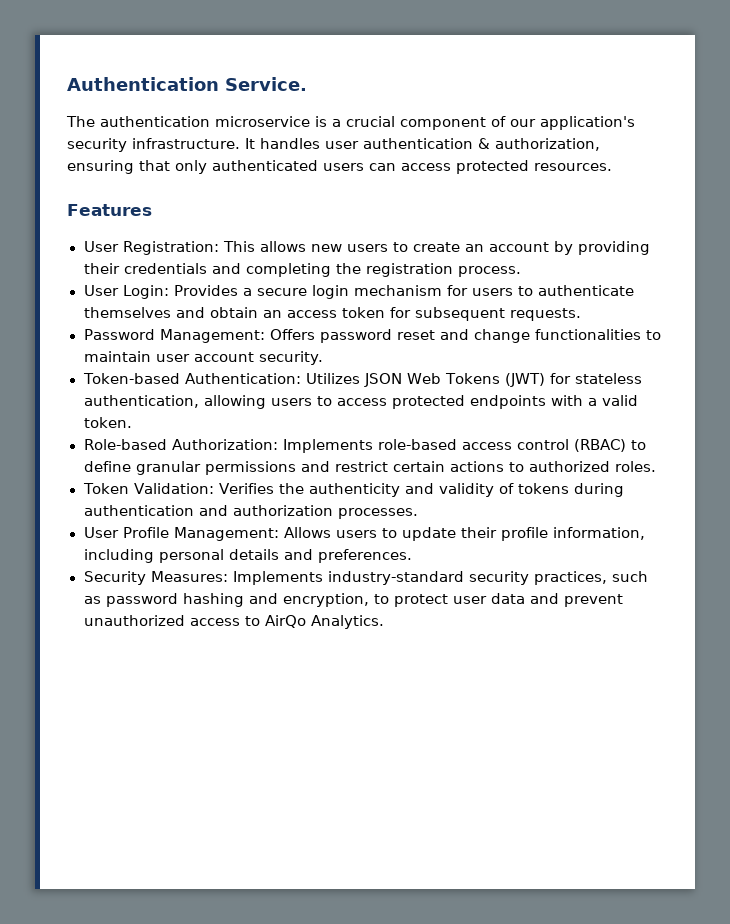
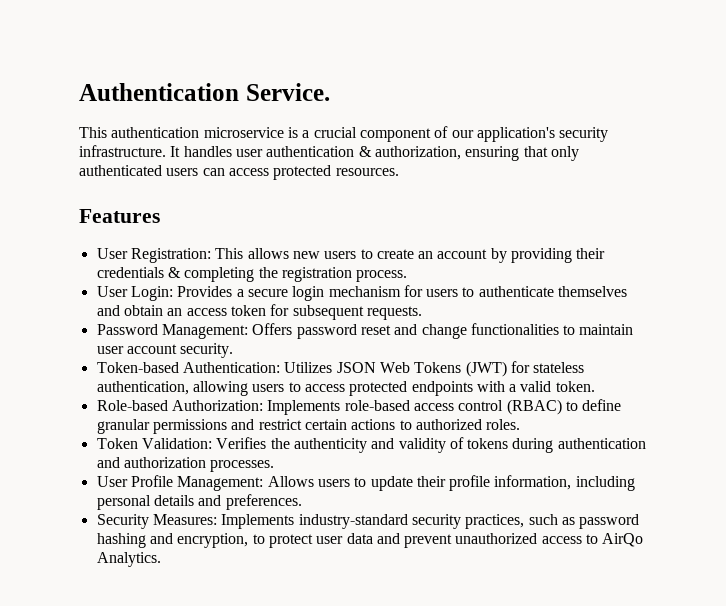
- The authentication microservice is a crucial component of our application's security infrastructure.
+ This authentication microservice is a crucial component of our application's security infrastructure.
- User Registration: This allows new users to create an account by providing their credentials and completing the registration process.
+ User Registration: This allows new users to create an account by providing their credentials & completing the registration process.

